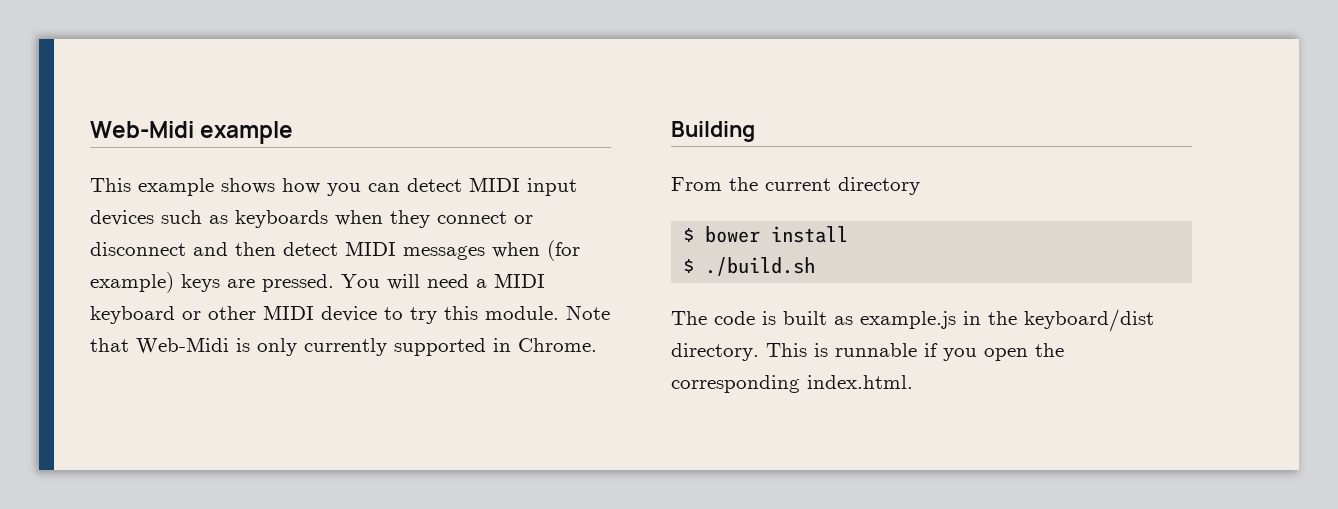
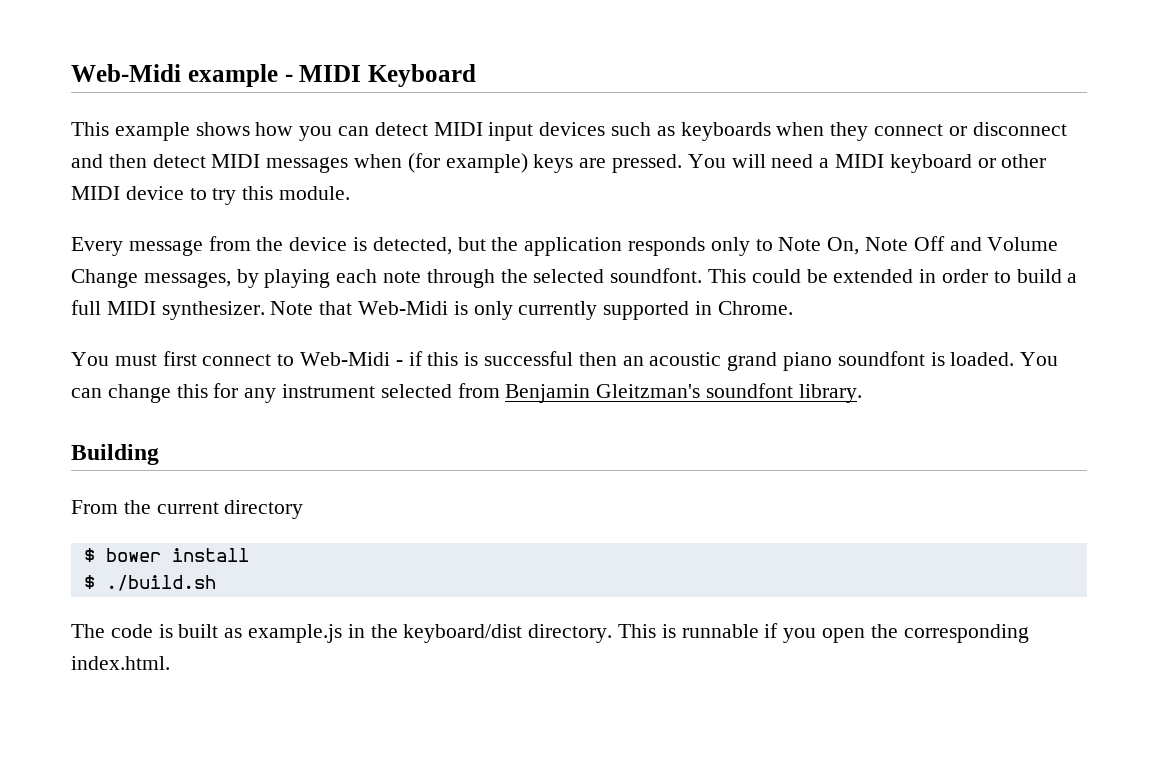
- Web-Midi example
+ Web-Midi example - MIDI Keyboard
- You will need a MIDI keyboard or other MIDI device to try this module. Note that Web-Midi is only currently supported in Chrome.
+ You will need a MIDI keyboard or other MIDI device to try this module.
+ Every message from the device is detected, but the application responds only to Note On, Note Off and Volume Change messages, by playing each note through the selected soundfont. This could be extended in order to build a full MIDI synthesizer. Note that Web-Midi is only currently supported in Chrome.
+ You must first connect to Web-Midi - if this is successful then an acoustic grand piano soundfont is loaded. You can change this for any instrument selected from Benjamin Gleitzman's soundfont library.

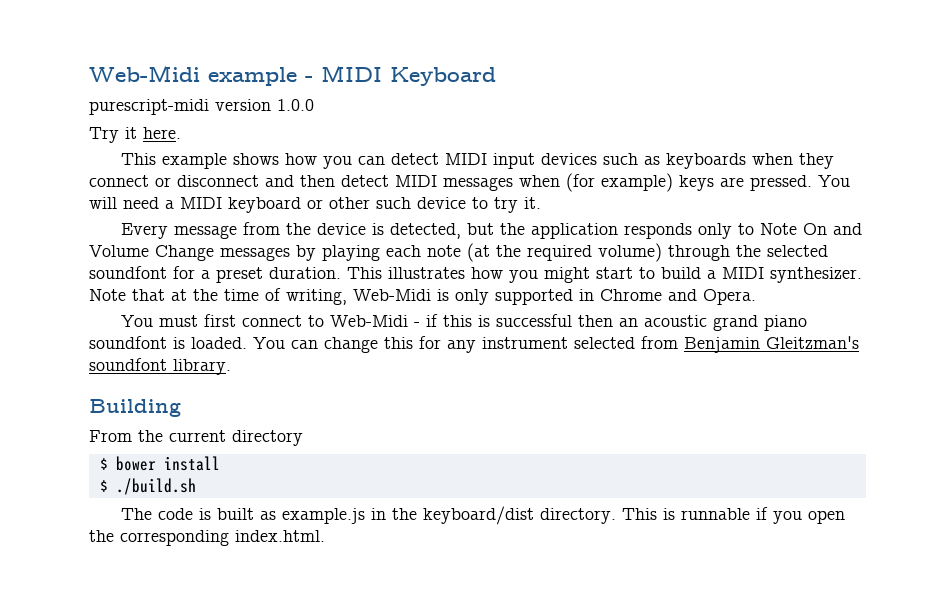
+ purescript-midi version 1.0.0
+ Try it here.
- You will need a MIDI keyboard or other MIDI device to try this module.
+ You will need a MIDI keyboard or other such device to try it.
- Every message from the device is detected, but the application responds only to Note On, Note Off and Volume Change messages, by playing each note through the selected soundfont. This could be extended in order to build a full MIDI synthesizer.
+ Every message from the device is detected, but the application responds only to Note On and Volume Change messages by playing each note (at the required volume) through the selected soundfont for a preset duration. This illustrates how you might start to build a MIDI synthesizer.
- Note that Web-Midi is only currently supported in Chrome.
+ Note that at the time of writing, Web-Midi is only supported in Chrome and Opera.

